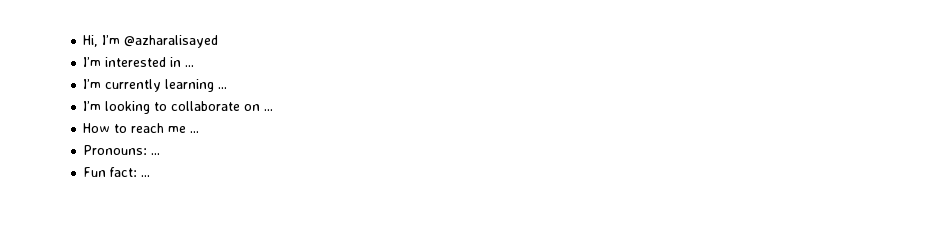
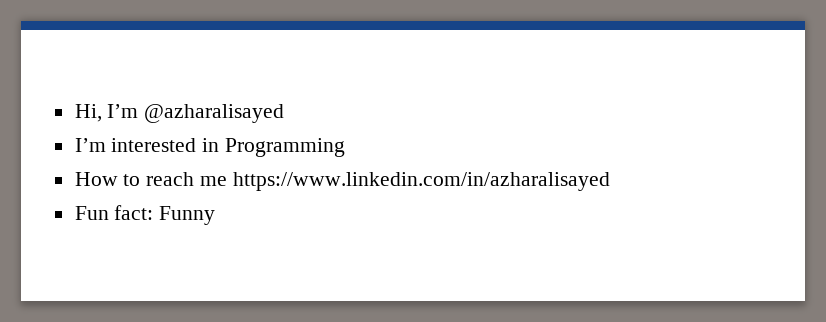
- I’m interested in ...
- I’m currently learning ...
- I’m looking to collaborate on ...
+ I’m interested in Programming
- How to reach me ...
- Pronouns: ...
+ How to reach me https://www.linkedin.com/in/azharalisayed
- Fun fact: ...
+ Fun fact: Funny

